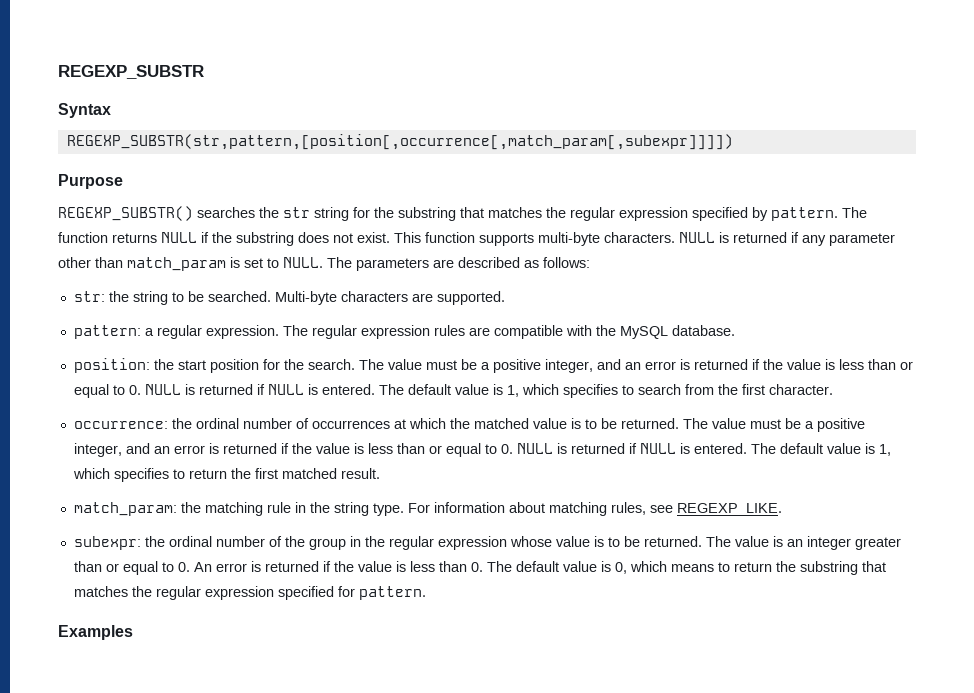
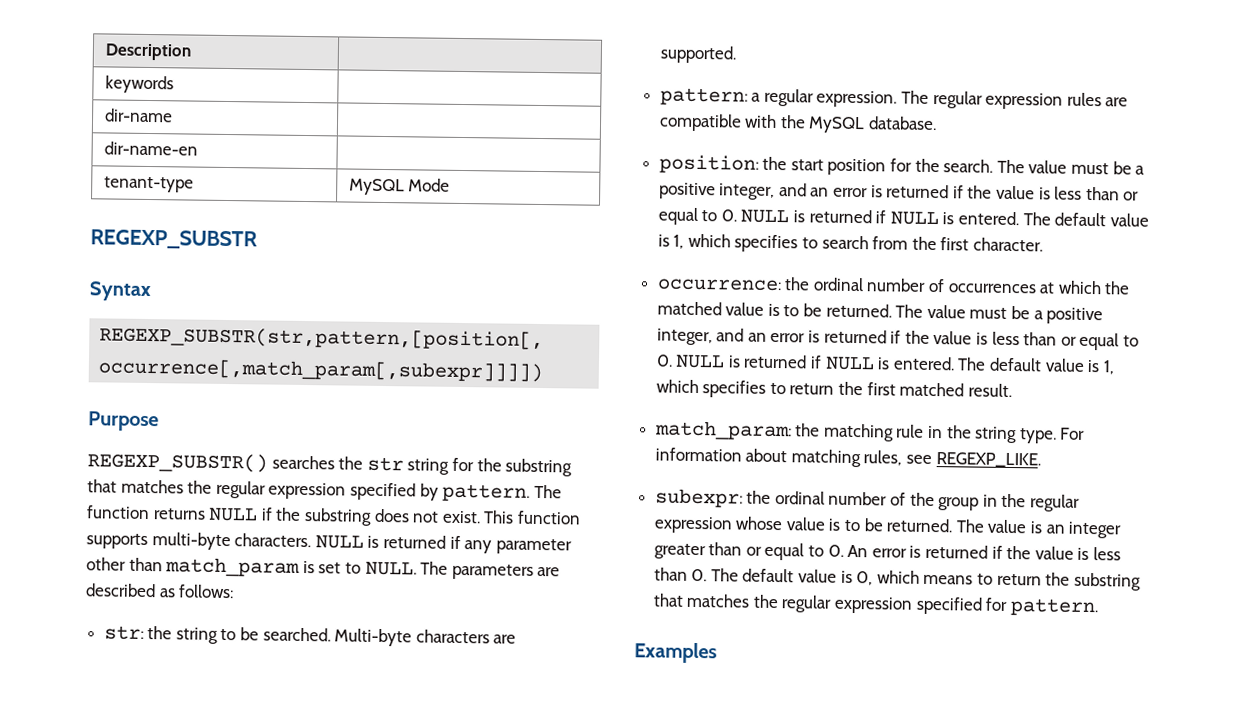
+ Description |
+ keywords |
+ dir-name |
+ dir-name-en |
+ tenant-type | MySQL Mode

